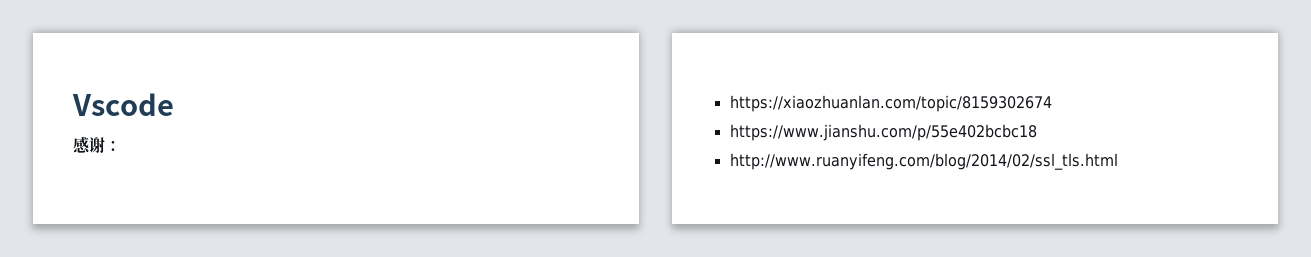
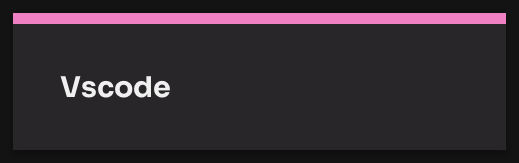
- 感谢：
- https://xiaozhuanlan.com/topic/8159302674
- https://www.jianshu.com/p/55e402bcbc18
- http://www.ruanyifeng.com/blog/2014/02/ssl_tls.html

